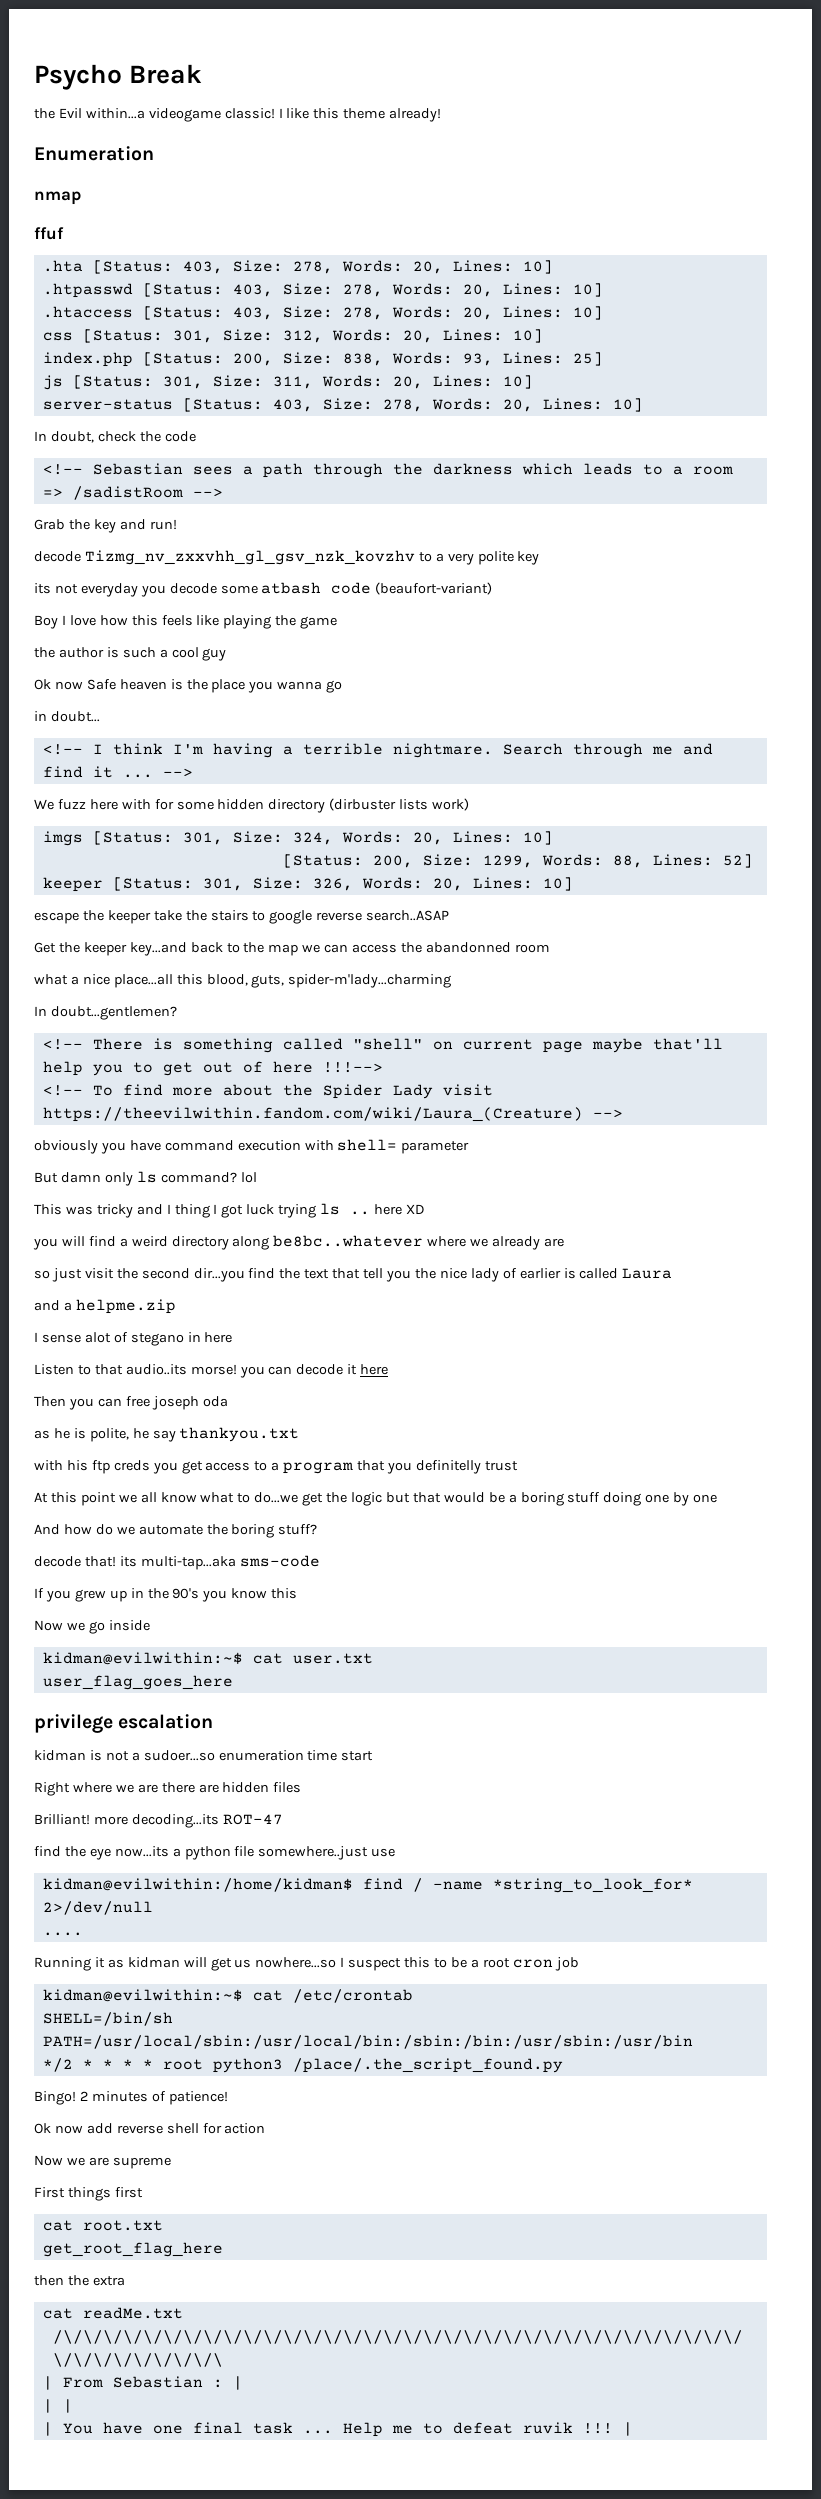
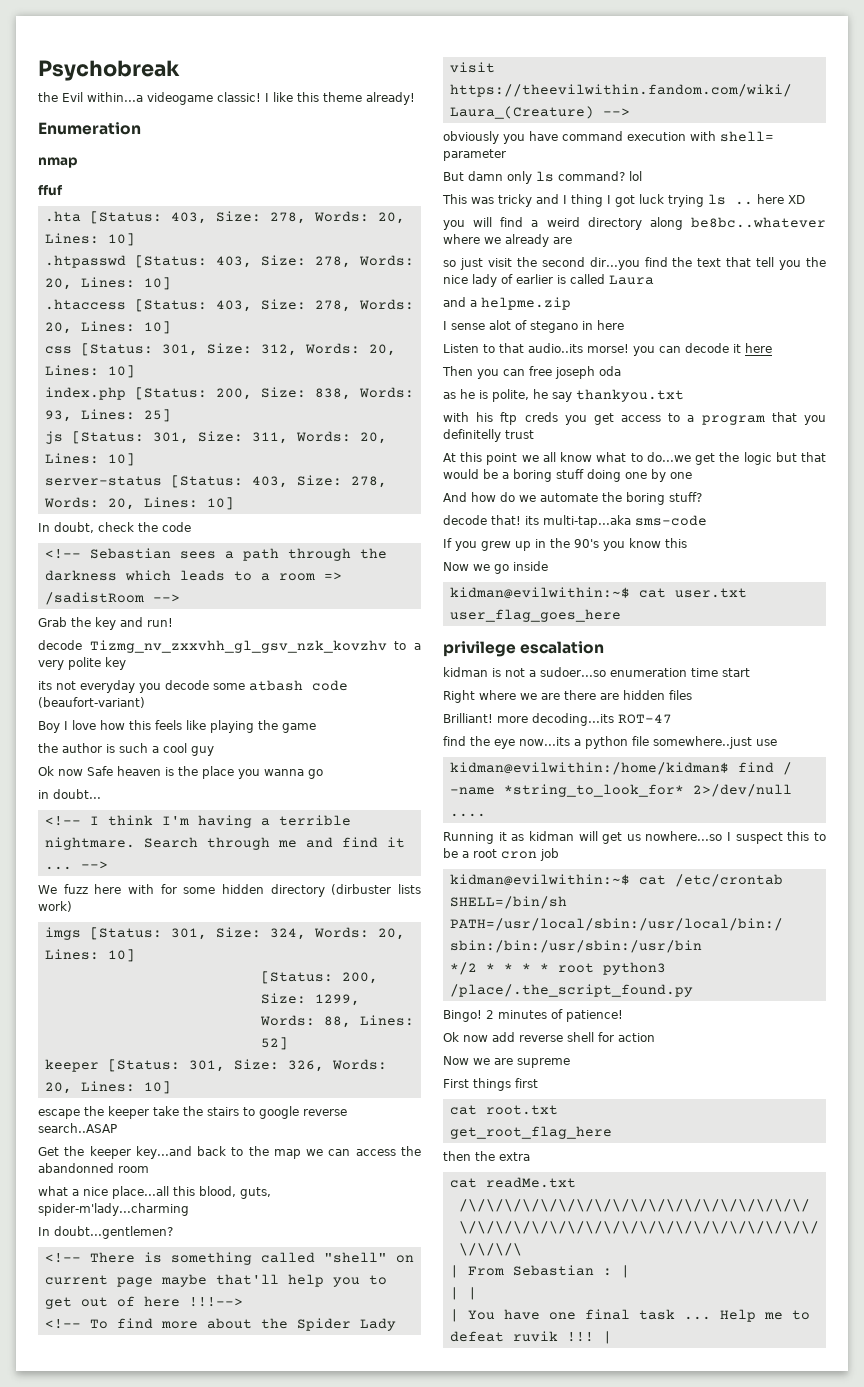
- Psycho Break
+ Psychobreak

